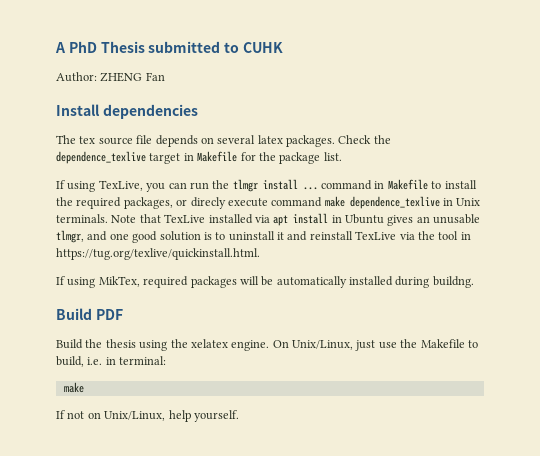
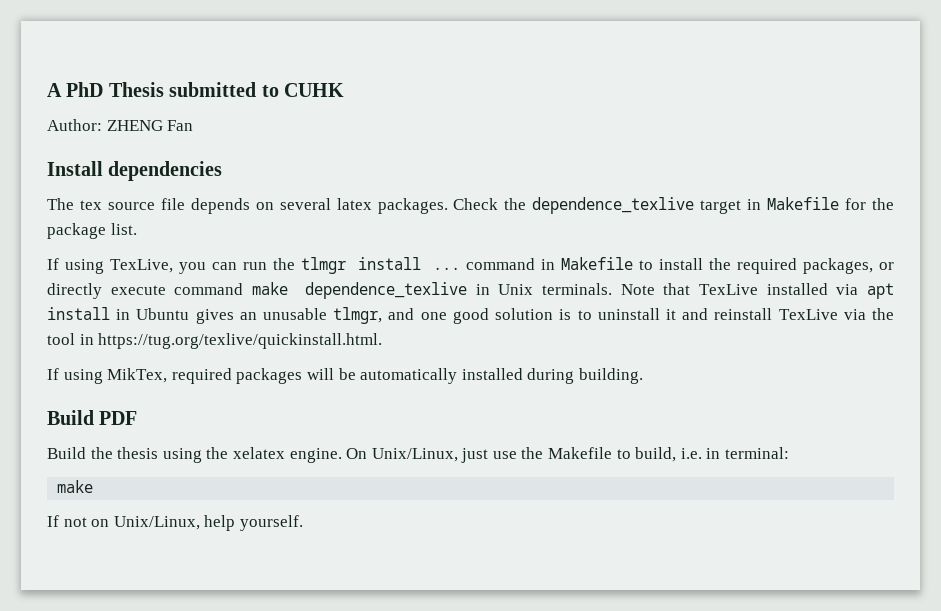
- If using TexLive, you can run the tlmgr install ... command in Makefile to install the required packages, or direcly execute command make dependence_texlive in Unix terminals.
+ If using TexLive, you can run the tlmgr install ... command in Makefile to install the required packages, or directly execute command make dependence_texlive in Unix terminals.
- If using MikTex, required packages will be automatically installed during buildng.
+ If using MikTex, required packages will be automatically installed during building.

